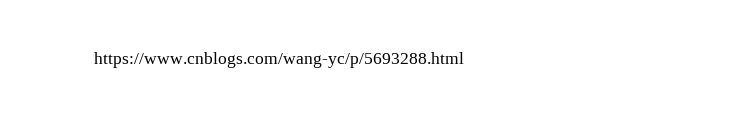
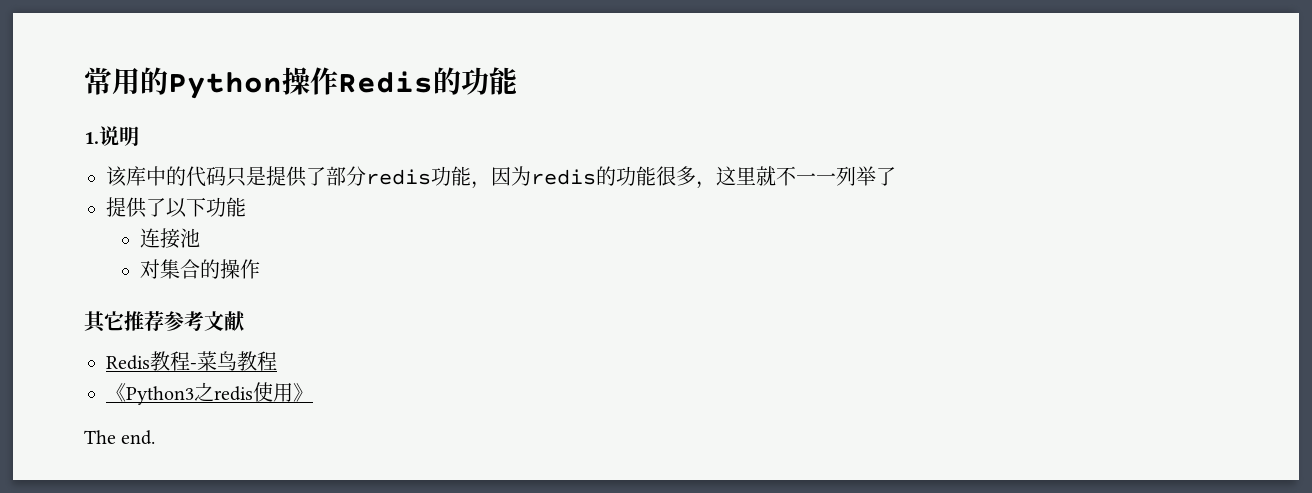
- https://www.cnblogs.com/wang-yc/p/5693288.html
+ 常用的Python操作Redis的功能
+ 1.说明
+ 该库中的代码只是提供了部分redis功能，因为redis的功能很多，这里就不一一列举了
+ 提供了以下功能
+ 连接池
+ 对集合的操作
+ 其它推荐参考文献
+ Redis教程-菜鸟教程
+ 《Python3之redis使用》
+ The end.

